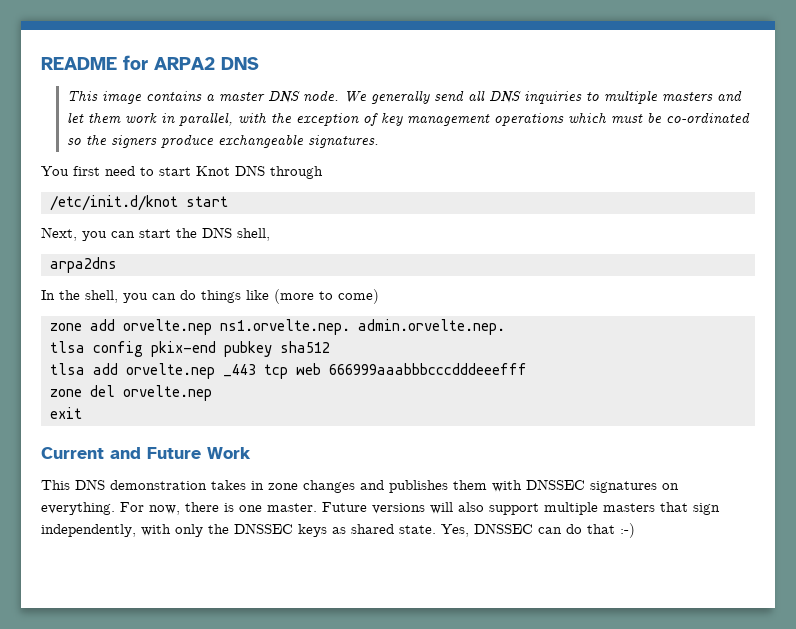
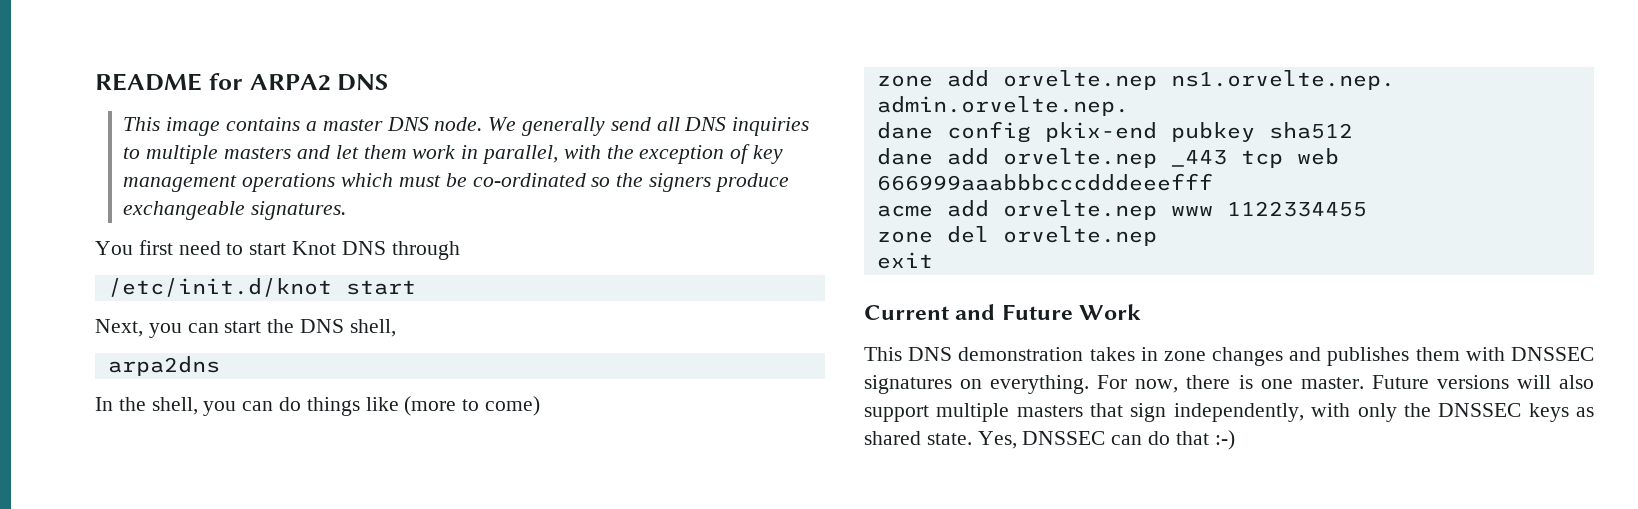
- tlsa config pkix-end pubkey sha512
+ dane config pkix-end pubkey sha512
- tlsa add orvelte.nep _443 tcp web 666999aaabbbcccdddeeefff
+ dane add orvelte.nep _443 tcp web 666999aaabbbcccdddeeefff
+ acme add orvelte.nep www 1122334455

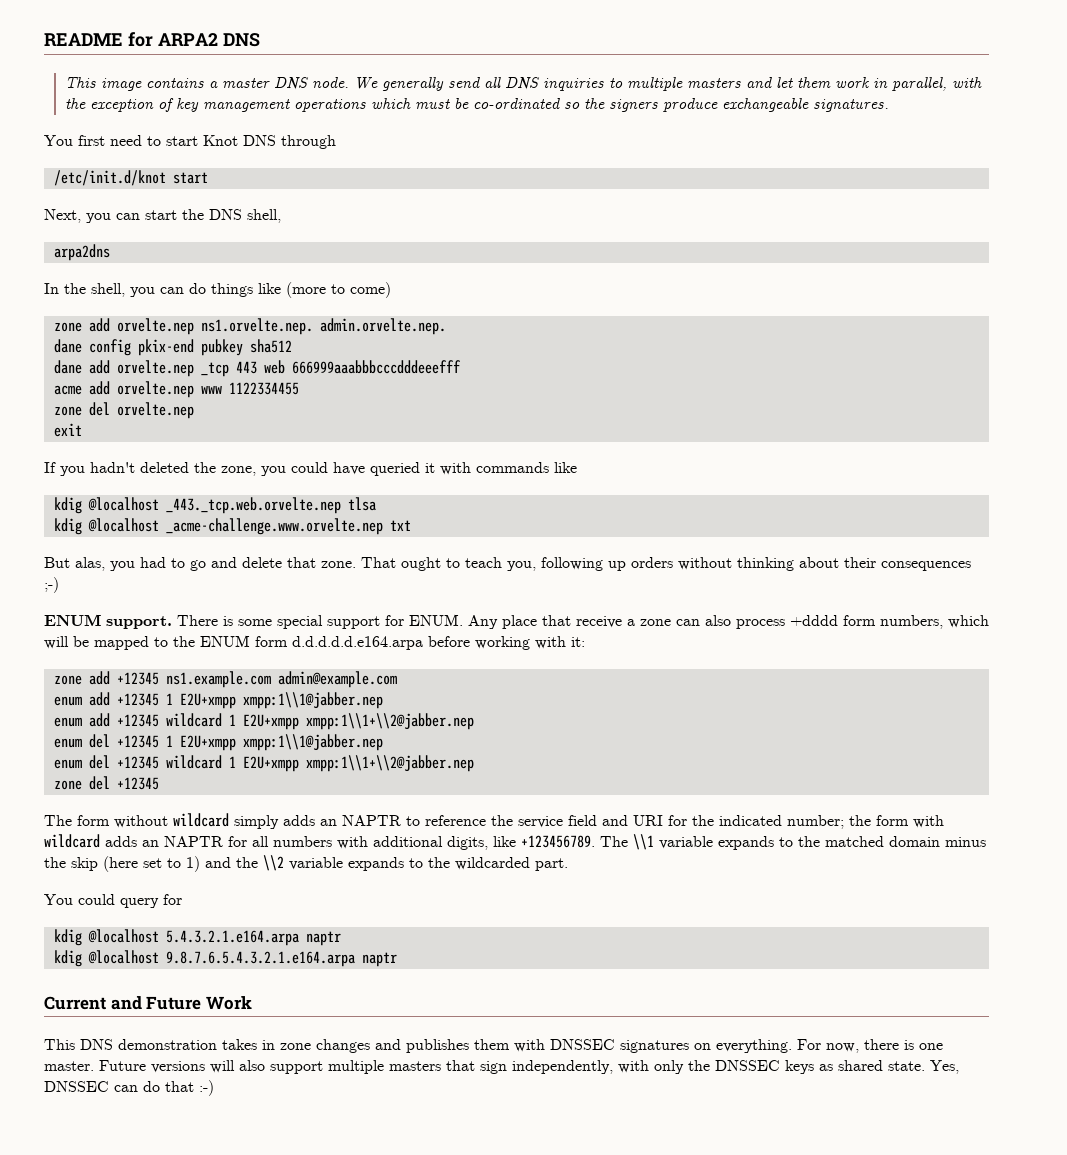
- dane add orvelte.nep _443 tcp web 666999aaabbbcccdddeeefff
+ dane add orvelte.nep _tcp 443 web 666999aaabbbcccdddeeefff
+ If you hadn't deleted the zone, you could have queried it with commands like
+ kdig @localhost _443._tcp.web.orvelte.nep tlsa
+ kdig @localhost _acme-challenge.www.orvelte.nep txt
+ But alas, you had to go and delete that zone. That ought to teach you, following up orders without thinking about their consequences ;-)
+ ENUM support. There is some special support for ENUM. Any place that receive a zone can also process +dddd form numbers, which will be mapped to the ENUM form d.d.d.d.d.e164.arpa before working with it:
+ zone add +12345 ns1.example.com admin@example.com
+ enum add +12345 1 E2U+xmpp xmpp:1\\1@jabber.nep
+ enum add +12345 wildcard 1 E2U+xmpp xmpp:1\\1+\\2@jabber.nep
+ enum del +12345 1 E2U+xmpp xmpp:1\\1@jabber.nep
+ enum del +12345 wildcard 1 E2U+xmpp xmpp:1\\1+\\2@jabber.nep
+ zone del +12345
+ The form without wildcard simply adds an NAPTR to reference the service field and URI for the indicated number; the form with wildcard adds an NAPTR for all numbers with additional digits, like +123456789. The \\1 variable expands to the matched domain minus the skip (here set to 1) and the \\2 variable expands to the wildcarded part.
+ You could query for
+ kdig @localhost 5.4.3.2.1.e164.arpa naptr
+ kdig @localhost 9.8.7.6.5.4.3.2.1.e164.arpa naptr

